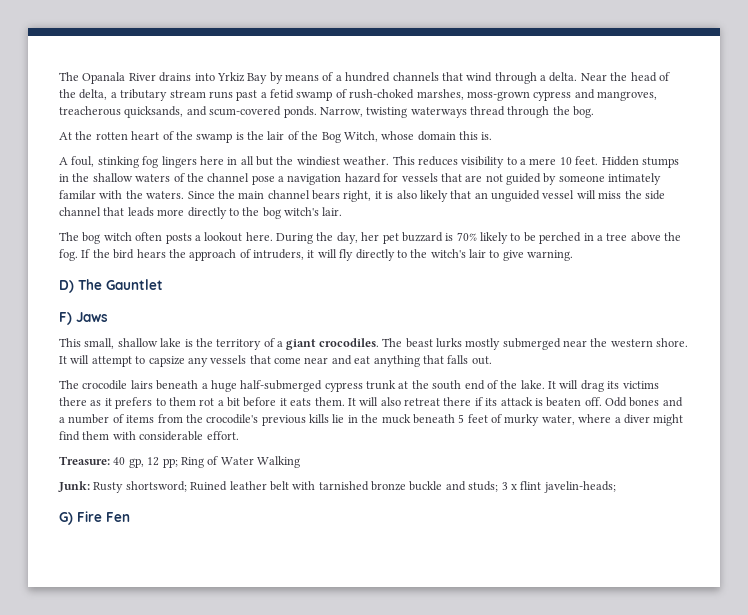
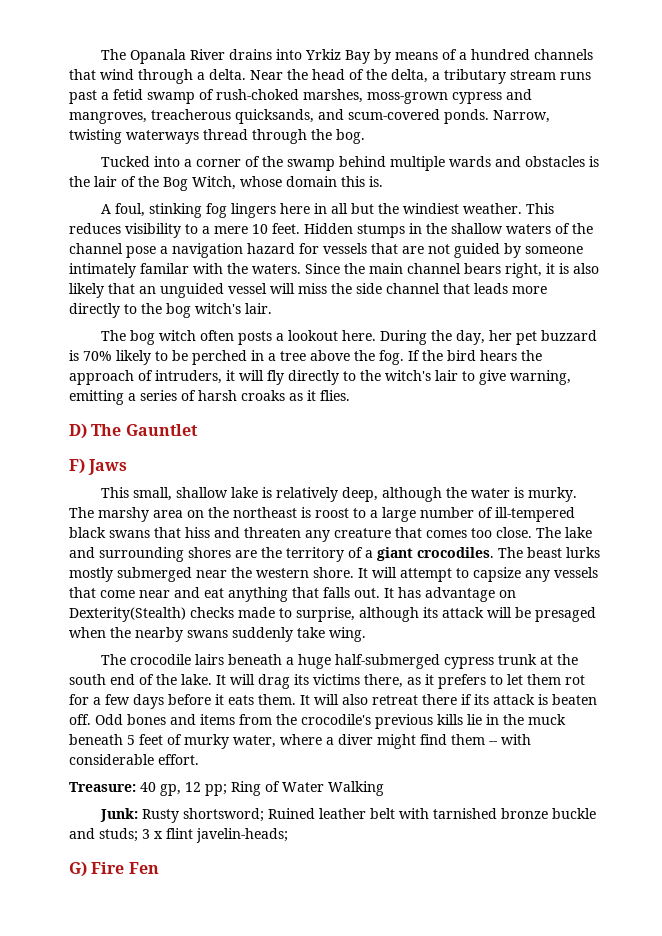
- At the rotten heart of the swamp is the lair of the Bog Witch, whose domain this is.
+ Tucked into a corner of the swamp behind multiple wards and obstacles is the lair of the Bog Witch, whose domain this is.
- If the bird hears the approach of intruders, it will fly directly to the witch's lair to give warning.
+ If the bird hears the approach of intruders, it will fly directly to the witch's lair to give warning, emitting a series of harsh croaks as it flies.
- This small, shallow lake is the territory of a giant crocodiles.
+ This small, shallow lake is relatively deep, although the water is murky. The marshy area on the northeast is roost to a large number of ill-tempered black swans that hiss and threaten any creature that comes too close. The lake and surrounding shores are the territory of a giant crocodiles.
+ It has advantage on Dexterity(Stealth) checks made to surprise, although its attack will be presaged when the nearby swans suddenly take wing.
- It will drag its victims there as it prefers to them rot a bit before it eats them.
+ It will drag its victims there, as it prefers to let them rot for a few days before it eats them.
- Odd bones and a number of items from the crocodile's previous kills lie in the muck beneath 5 feet of murky water, where a diver might find them with considerable effort.
+ Odd bones and items from the crocodile's previous kills lie in the muck beneath 5 feet of murky water, where a diver might find them -- with considerable effort.

